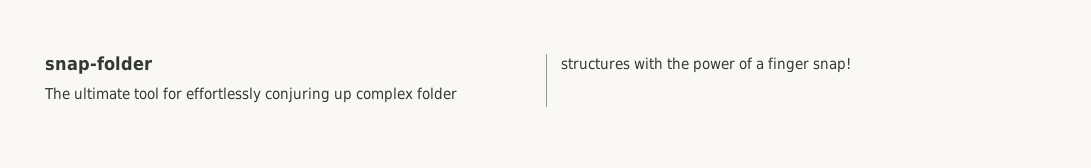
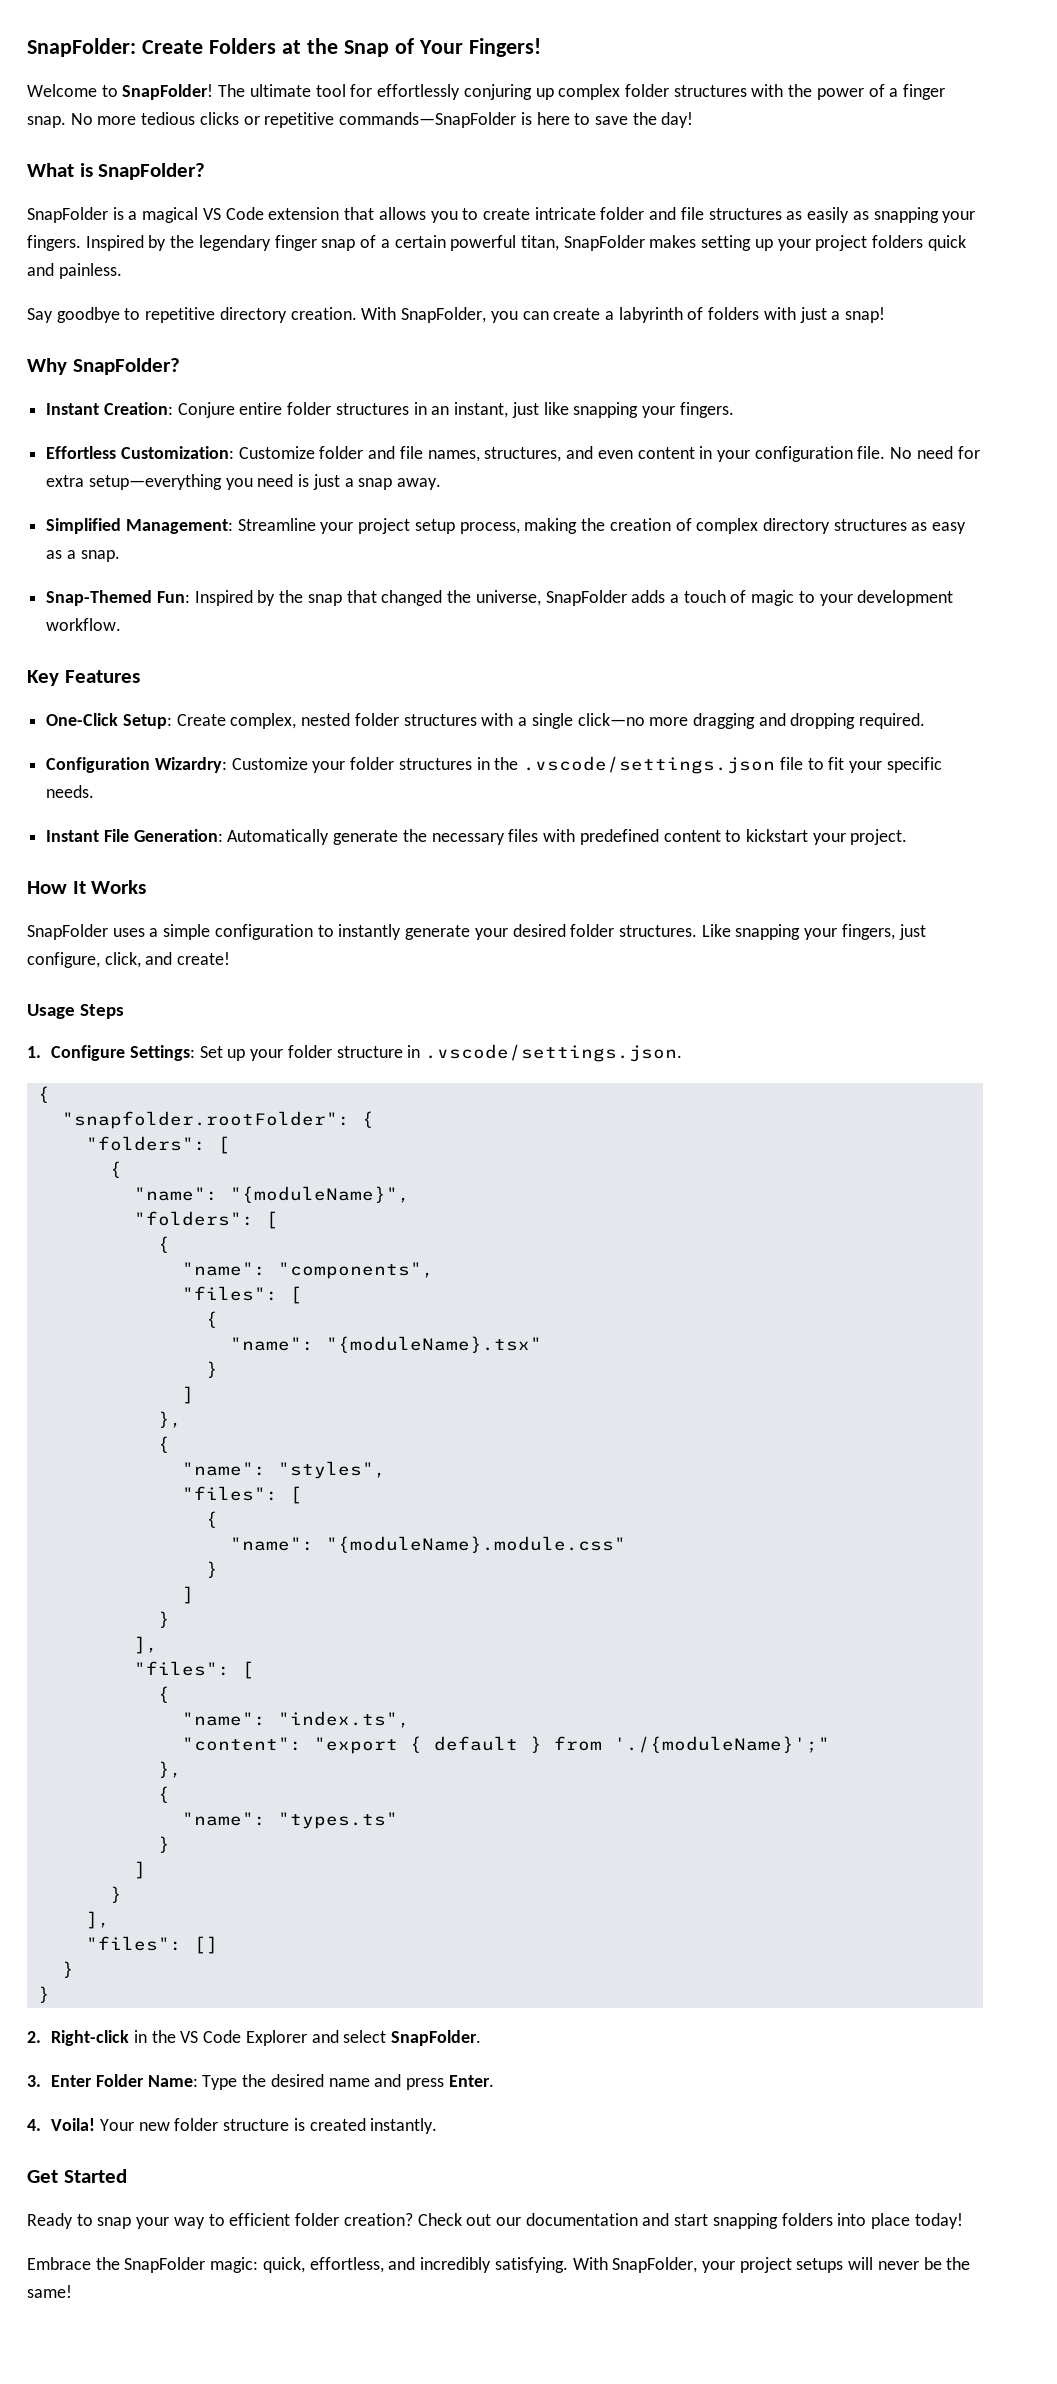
- snap-folder
- The ultimate tool for effortlessly conjuring up complex folder structures with the power of a finger snap!
+ SnapFolder: Create Folders at the Snap of Your Fingers!
+ Welcome to SnapFolder! The ultimate tool for effortlessly conjuring up complex folder structures with the power of a finger snap. No more tedious clicks or repetitive commands—SnapFolder is here to save the day!
+ What is SnapFolder?
+ SnapFolder is a magical VS Code extension that allows you to create intricate folder and file structures as easily as snapping your fingers. Inspired by the legendary finger snap of a certain powerful titan, SnapFolder makes setting up your project folders quick and painless.
+ Say goodbye to repetitive directory creation. With SnapFolder, you can create a labyrinth of folders with just a snap!
+ Why SnapFolder?
+ Instant Creation: Conjure entire folder structures in an instant, just like snapping your fingers.
+ Effortless Customization: Customize folder and file names, structures, and even content in your configuration file. No need for extra setup—everything you need is just a snap away.
+ Simplified Management: Streamline your project setup process, making the creation of complex directory structures as easy as a snap.
+ Snap-Themed Fun: Inspired by the snap that changed the universe, SnapFolder adds a touch of magic to your development workflow.
+ Key Features
+ One-Click Setup: Create complex, nested folder structures with a single click—no more dragging and dropping required.
+ Configuration Wizardry: Customize your folder structures in the .vscode/settings.json file to fit your specific needs.
+ Instant File Generation: Automatically generate the necessary files with predefined content to kickstart your project.
+ How It Works
+ SnapFolder uses a simple configuration to instantly generate your desired folder structures. Like snapping your fingers, just configure, click, and create!
+ Usage Steps
+ 1. Configure Settings: Set up your folder structure in .vscode/settings.json.
+ {
+ "snapfolder.rootFolder": {
+ "folders": [
+ {
+ "name": "{moduleName}",
+ "folders": [
+ {
+ "name": "components",
+ "files": [
+ {
+ "name": "{moduleName}.tsx"
+ }
+ ]
+ },
+ {
+ "name": "styles",
+ "files": [
+ {
+ "name": "{moduleName}.module.css"
+ }
+ ]
+ }
+ ],
+ "files": [
+ {
+ "name": "index.ts",
+ "content": "export { default } from './{moduleName}';"
+ },
+ {
+ "name": "types.ts"
+ }
+ ]
+ }
+ ],
+ "files": []
+ }
+ }
+ 2. Right-click in the VS Code Explorer and select SnapFolder.
+ 3. Enter Folder Name: Type the desired name and press Enter.
+ 4. Voila! Your new folder structure is created instantly.
+ Get Started
+ Ready to snap your way to efficient folder creation? Check out our documentation and start snapping folders into place today!
+ Embrace the SnapFolder magic: quick, effortless, and incredibly satisfying. With SnapFolder, your project setups will never be the same!

